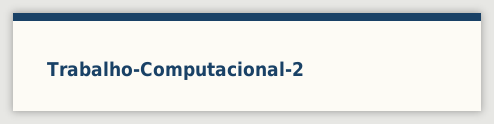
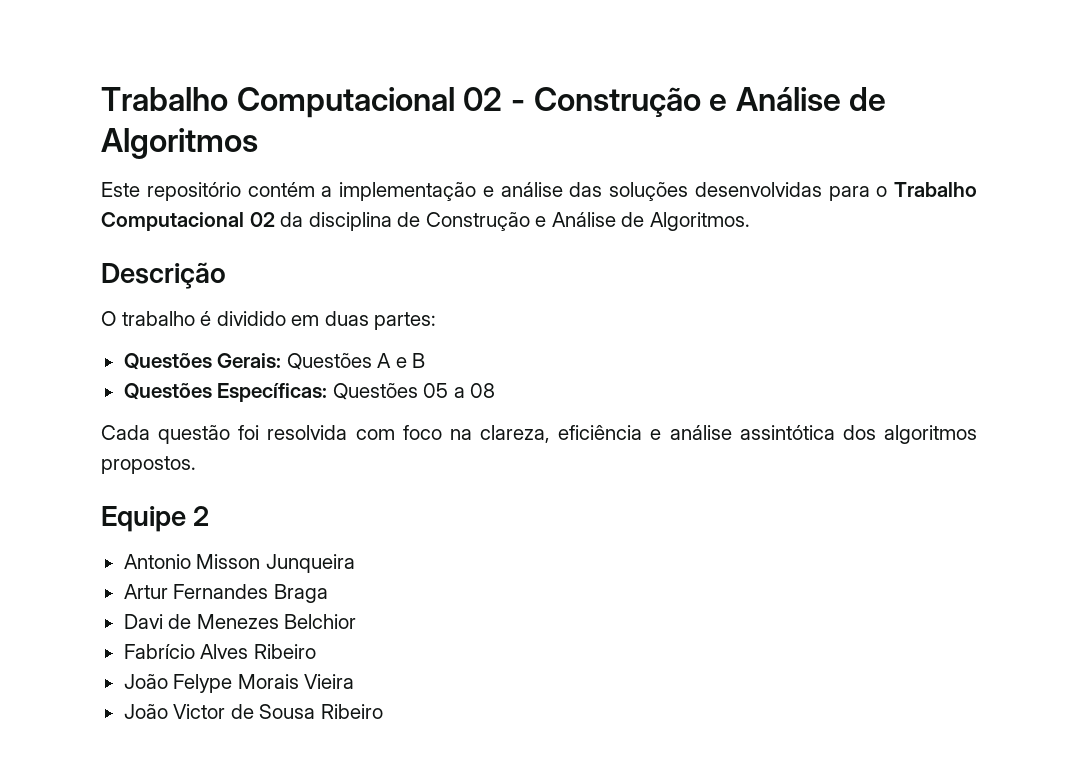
- Trabalho-Computacional-2
+ Trabalho Computacional 02 - Construção e Análise de Algoritmos
+ Este repositório contém a implementação e análise das soluções desenvolvidas para o Trabalho Computacional 02 da disciplina de Construção e Análise de Algoritmos.
+ Descrição
+ O trabalho é dividido em duas partes:
+ Questões Gerais: Questões A e B
+ Questões Específicas: Questões 05 a 08
+ Cada questão foi resolvida com foco na clareza, eficiência e análise assintótica dos algoritmos propostos.
+ Equipe 2
+ Antonio Misson Junqueira
+ Artur Fernandes Braga
+ Davi de Menezes Belchior
+ Fabrício Alves Ribeiro
+ João Felype Morais Vieira
+ João Victor de Sousa Ribeiro

